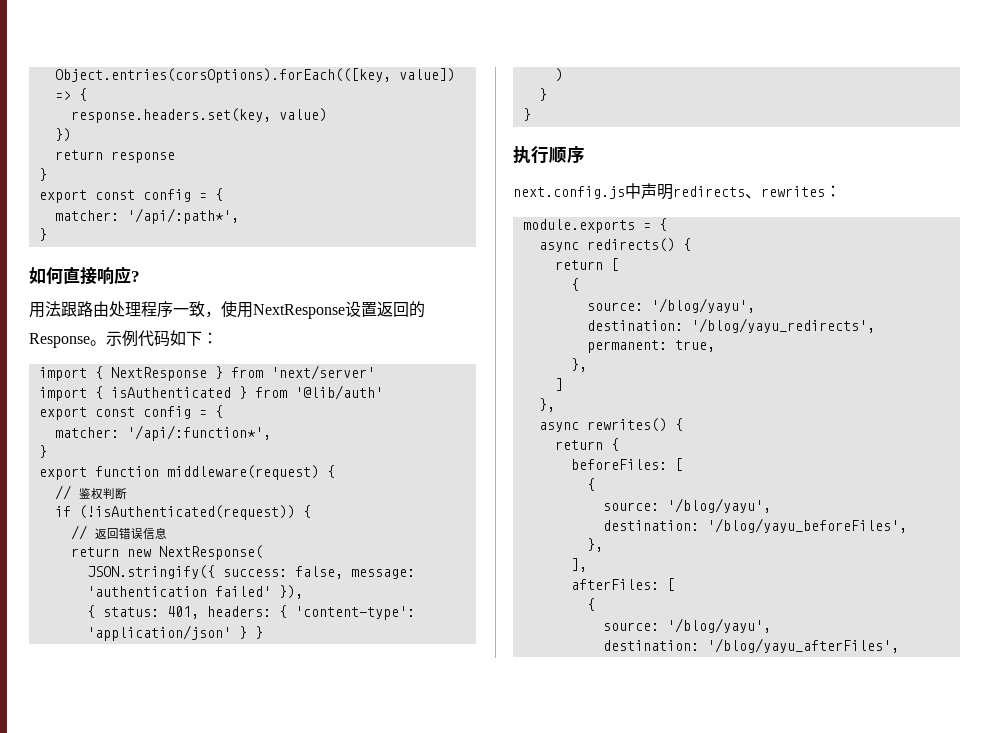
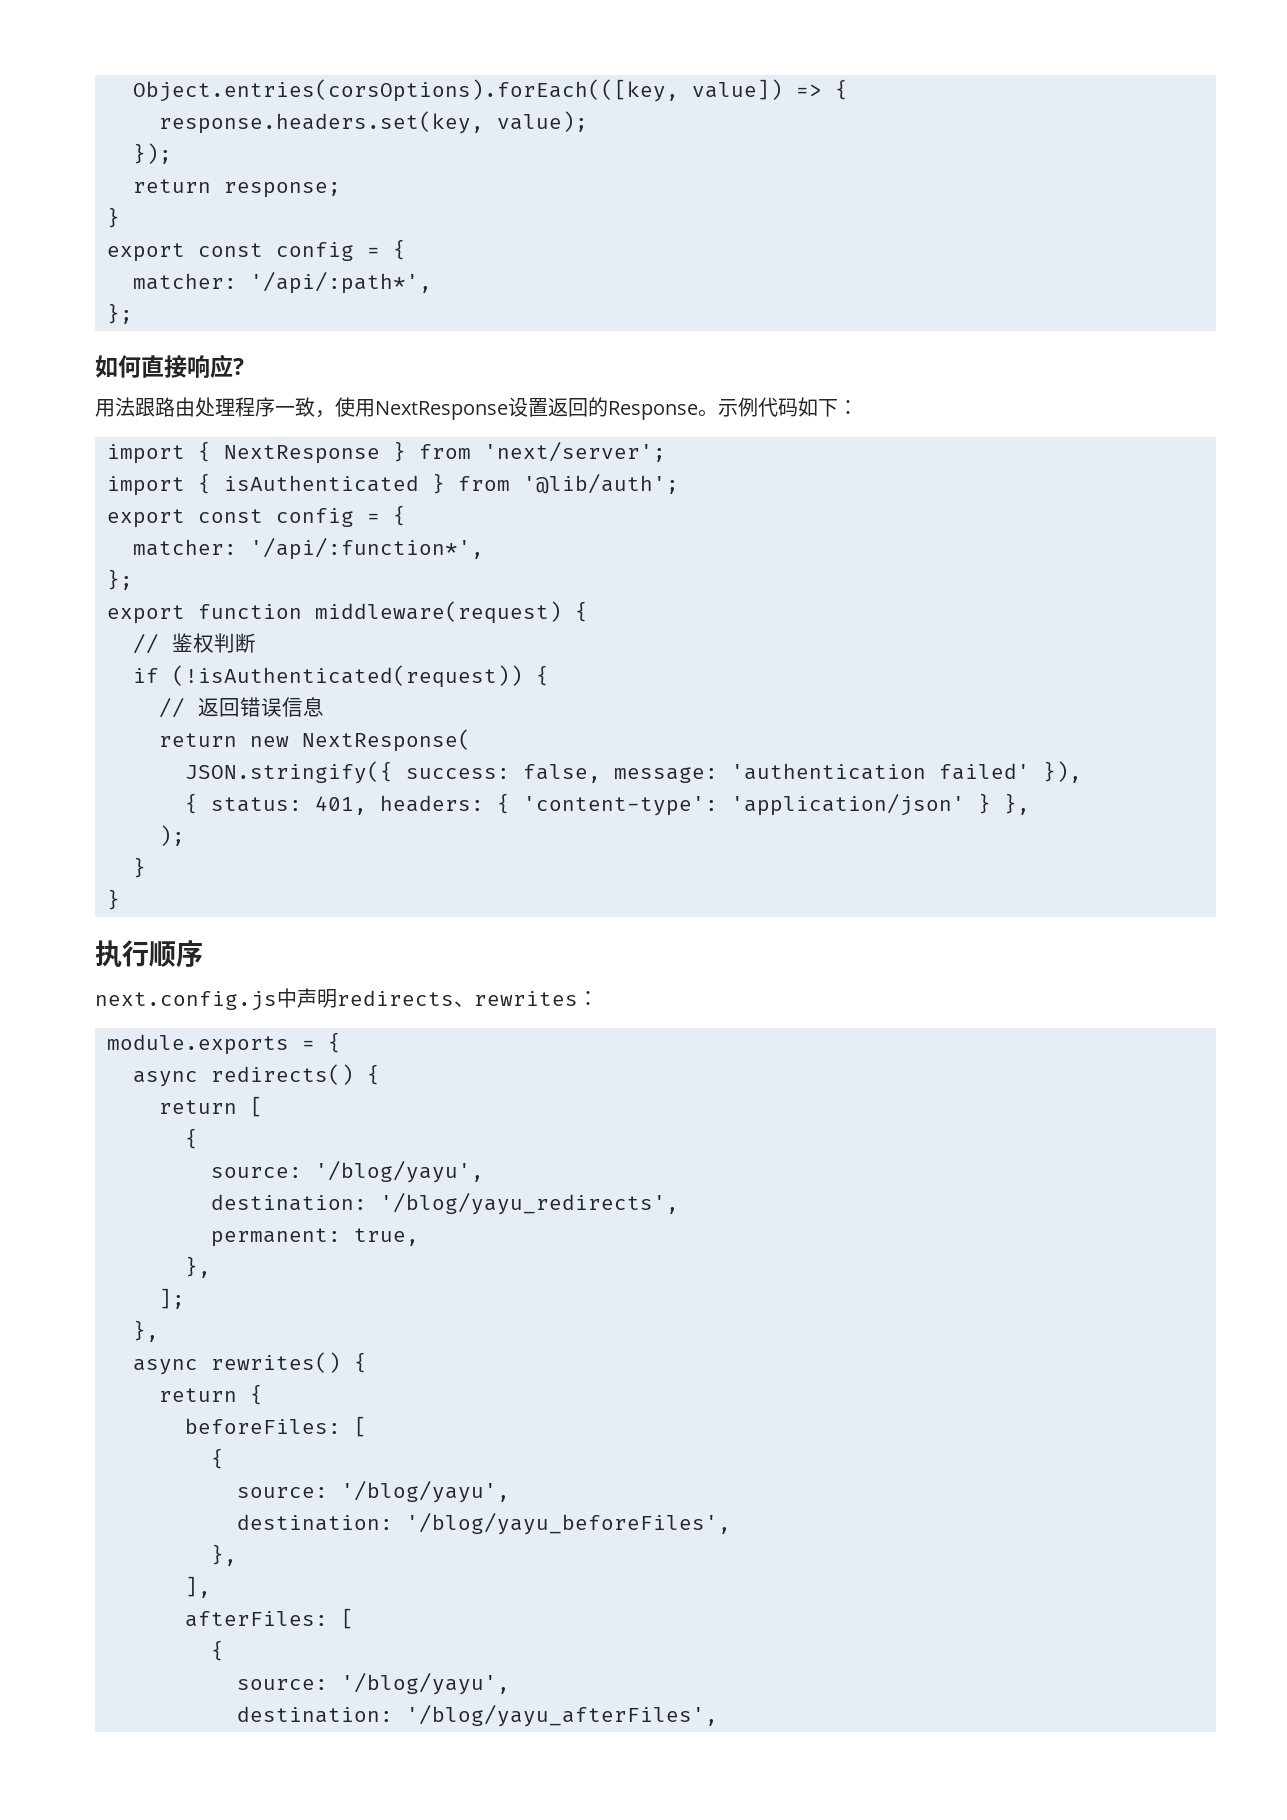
- response.headers.set(key, value)
- })
- return response
+ response.headers.set(key, value);
+ });
+ return response;
  matcher: '/api/:path*',
- }
+ };
- import { NextResponse } from 'next/server'
+ import { NextResponse } from 'next/server';
- import { isAuthenticated } from '@lib/auth'
+ import { isAuthenticated } from '@lib/auth';
  matcher: '/api/:function*',
- }
+ };
- { status: 401, headers: { 'content-type': 'application/json' } }
- )
+ { status: 401, headers: { 'content-type': 'application/json' } },
+ );
- ]
+ ];

